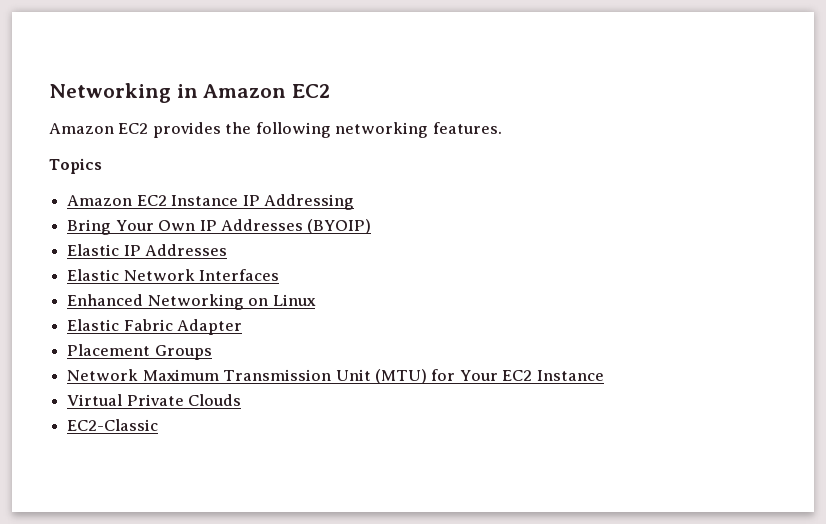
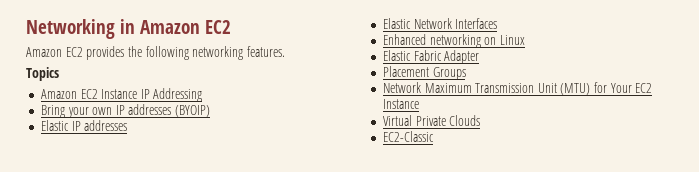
- Bring Your Own IP Addresses (BYOIP)
+ Bring your own IP addresses (BYOIP)
- Elastic IP Addresses
+ Elastic IP addresses
- Enhanced Networking on Linux
+ Enhanced networking on Linux

